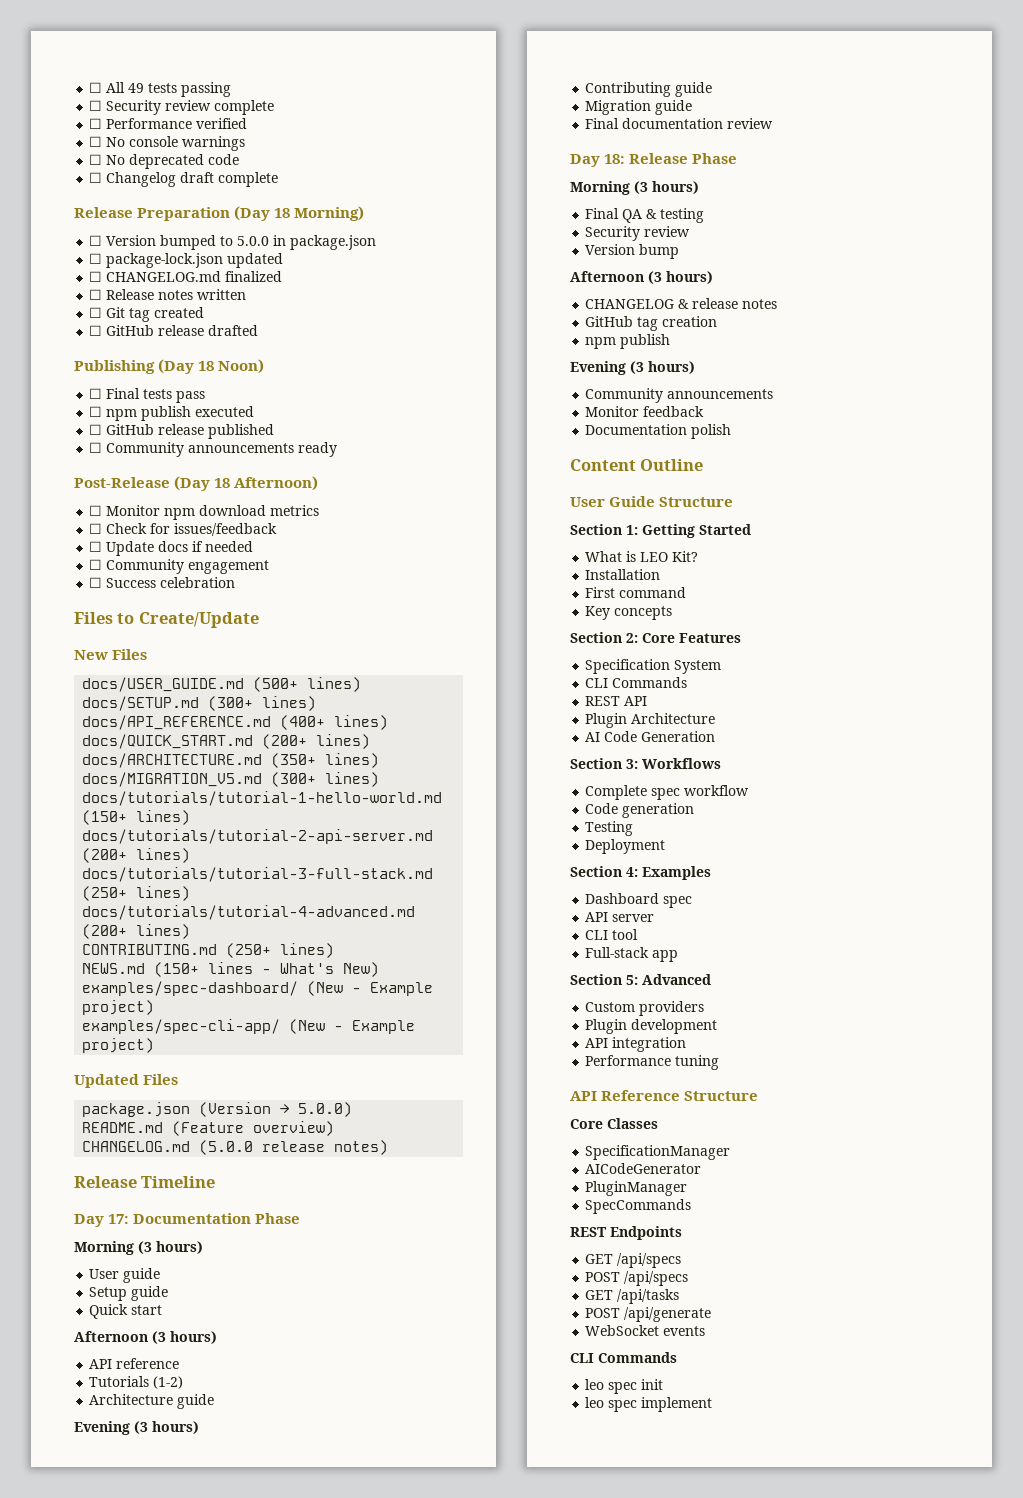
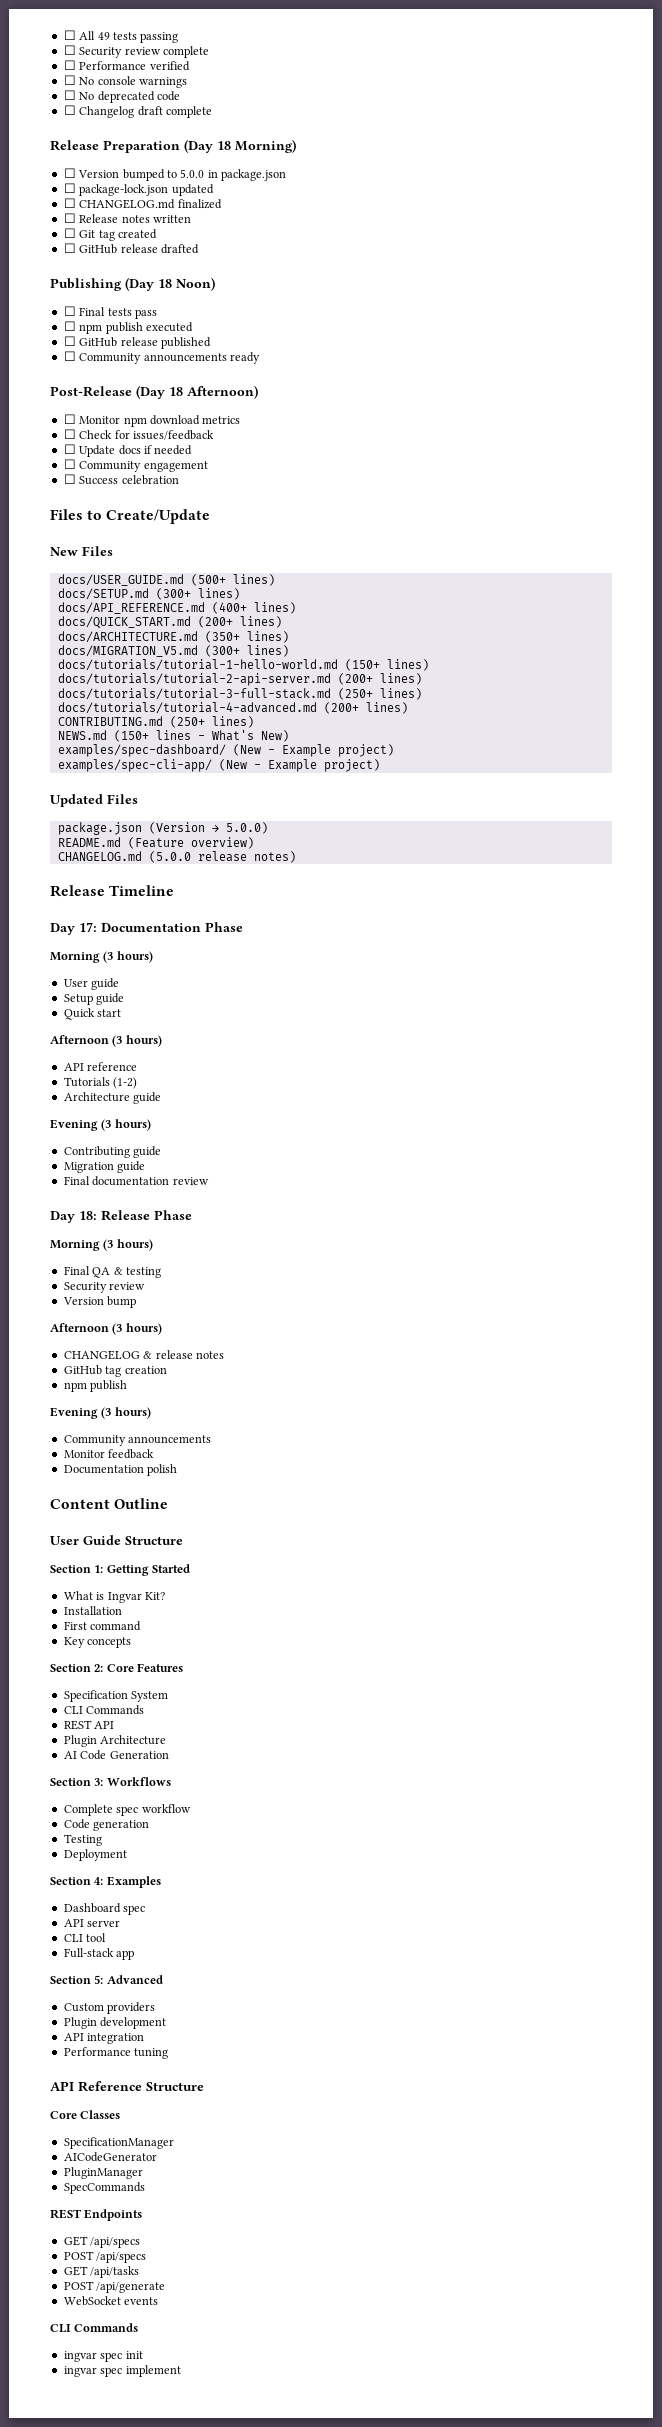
- What is LEO Kit?
+ What is Ingvar Kit?
- leo spec init
+ ingvar spec init
- leo spec implement
+ ingvar spec implement

